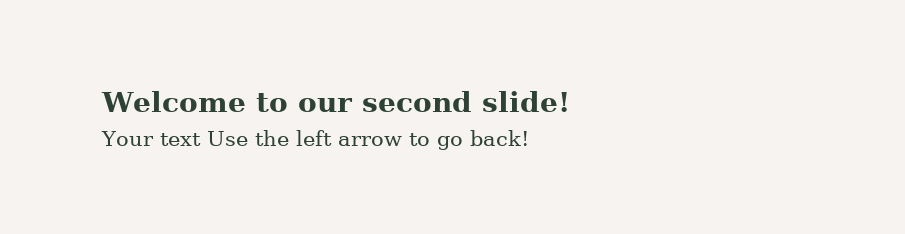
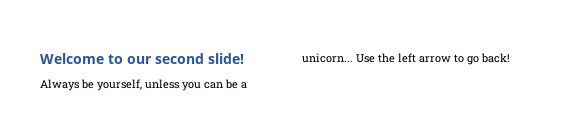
- Your text Use the left arrow to go back!
+ Always be yourself, unless you can be a unicorn... Use the left arrow to go back!

